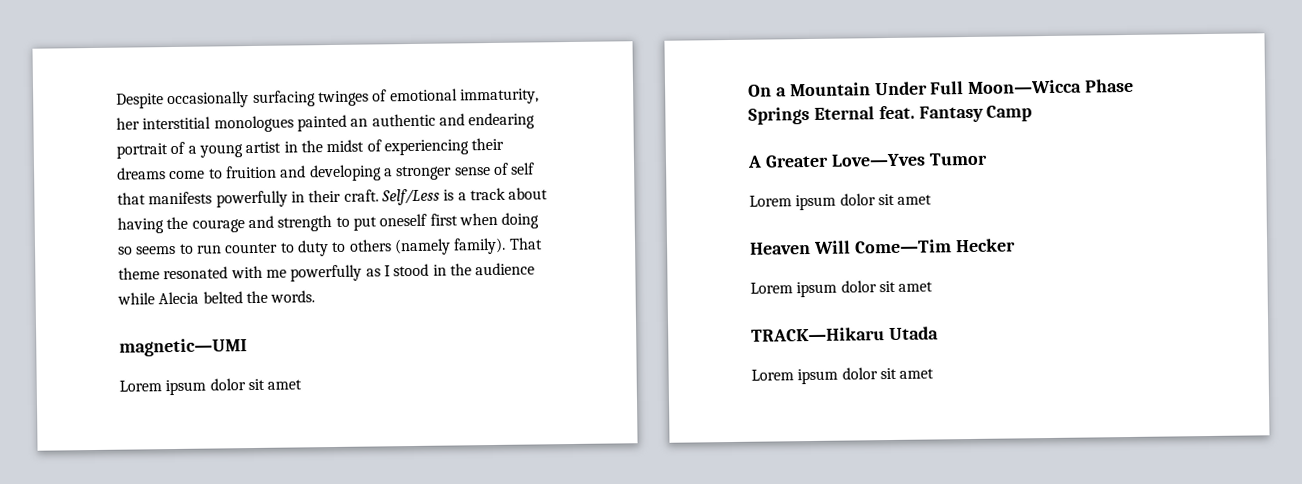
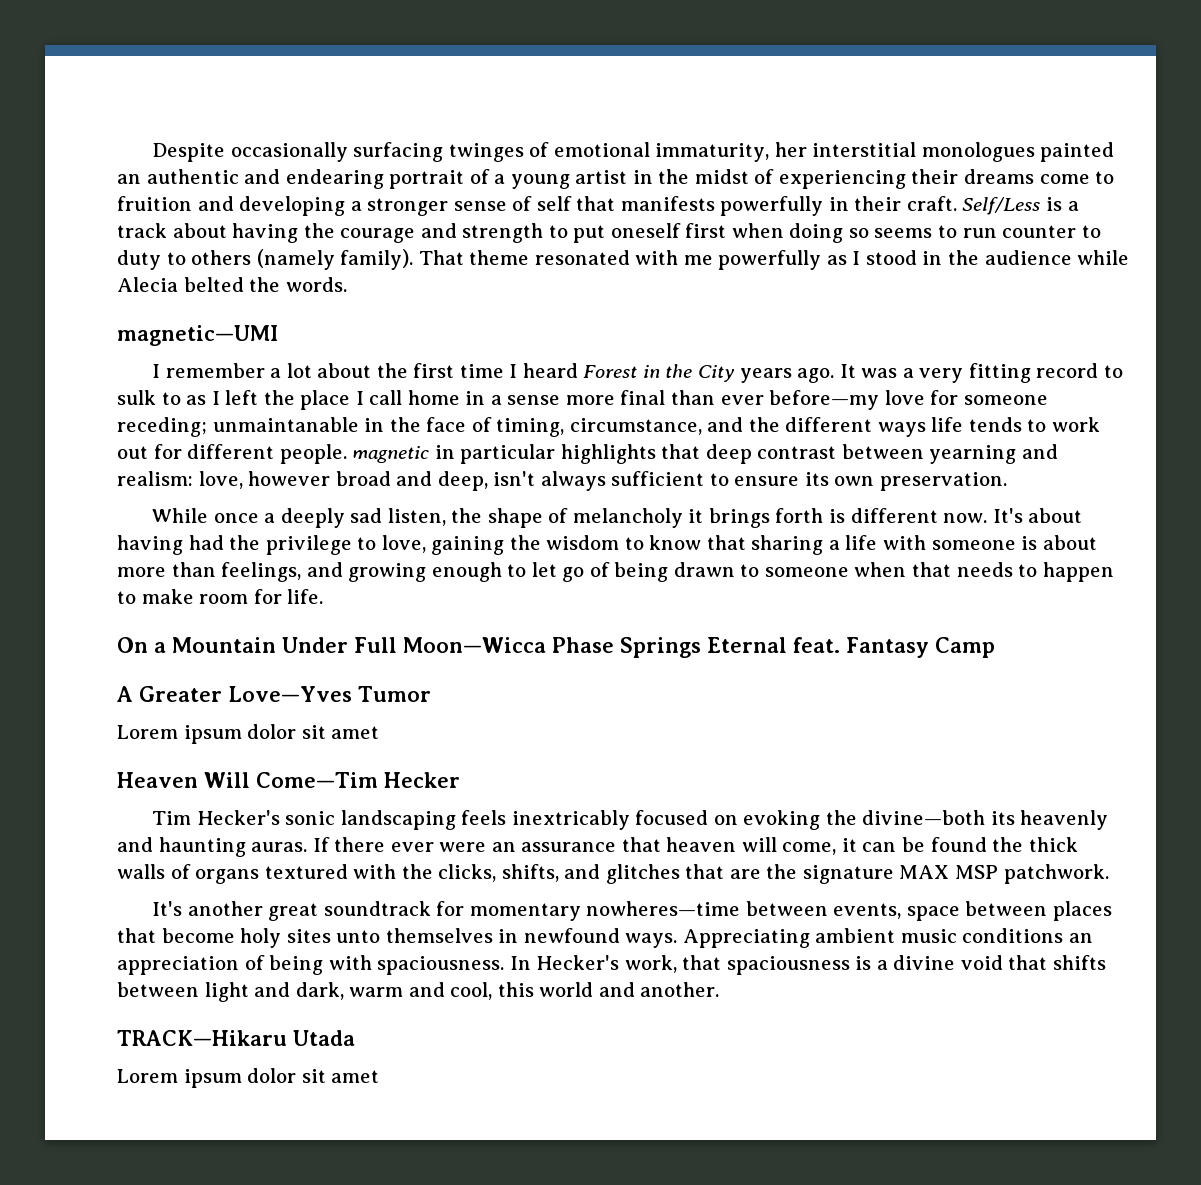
  magnetic—UMI
- Lorem ipsum dolor sit amet
+ I remember a lot about the first time I heard Forest in the City years ago. It was a very fitting record to sulk to as I left the place I call home in a sense more final than ever before—my love for someone receding; unmaintanable in the face of timing, circumstance, and the different ways life tends to work out for different people. magnetic in particular highlights that deep contrast between yearning and realism: love, however broad and deep, isn't always sufficient to ensure its own preservation.
+ While once a deeply sad listen, the shape of melancholy it brings forth is different now. It's about having had the privilege to love, gaining the wisdom to know that sharing a life with someone is about more than feelings, and growing enough to let go of being drawn to someone when that needs to happen to make room for life.
  Heaven Will Come—Tim Hecker
- Lorem ipsum dolor sit amet
+ Tim Hecker's sonic landscaping feels inextricably focused on evoking the divine—both its heavenly and haunting auras. If there ever were an assurance that heaven will come, it can be found the thick walls of organs textured with the clicks, shifts, and glitches that are the signature MAX MSP patchwork.
+ It's another great soundtrack for momentary nowheres—time between events, space between places that become holy sites unto themselves in newfound ways. Appreciating ambient music conditions an appreciation of being with spaciousness. In Hecker's work, that spaciousness is a divine void that shifts between light and dark, warm and cool, this world and another.

